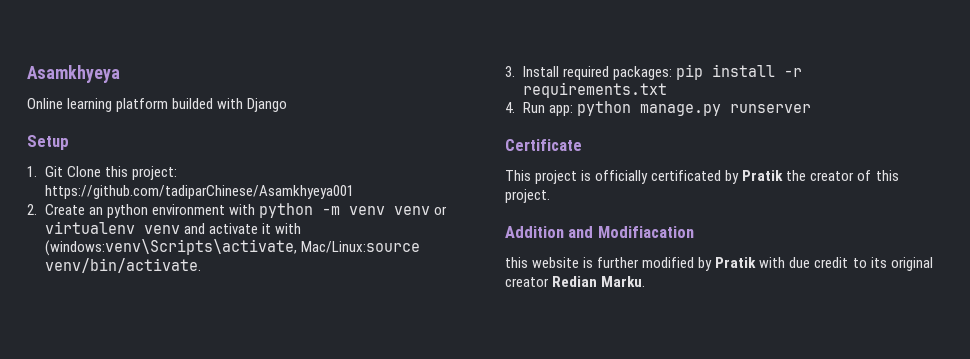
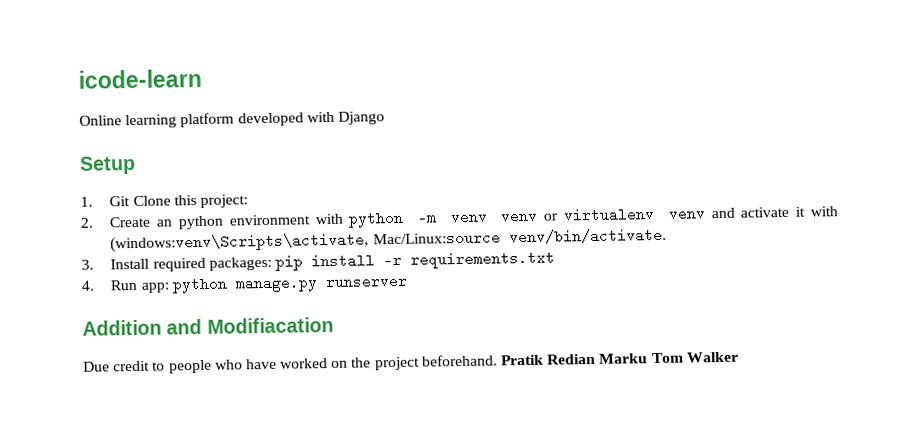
- Asamkhyeya
+ icode-learn
- Online learning platform builded with Django
+ Online learning platform developed with Django
- 1. Git Clone this project: https://github.com/tadiparChinese/Asamkhyeya001
+ 1. Git Clone this project:
- Certificate
- This project is officially certificated by Pratik the creator of this project.
  Addition and Modifiacation
- this website is further modified by Pratik with due credit to its original creator Redian Marku.
+ Due credit to people who have worked on the project beforehand. Pratik Redian Marku Tom Walker

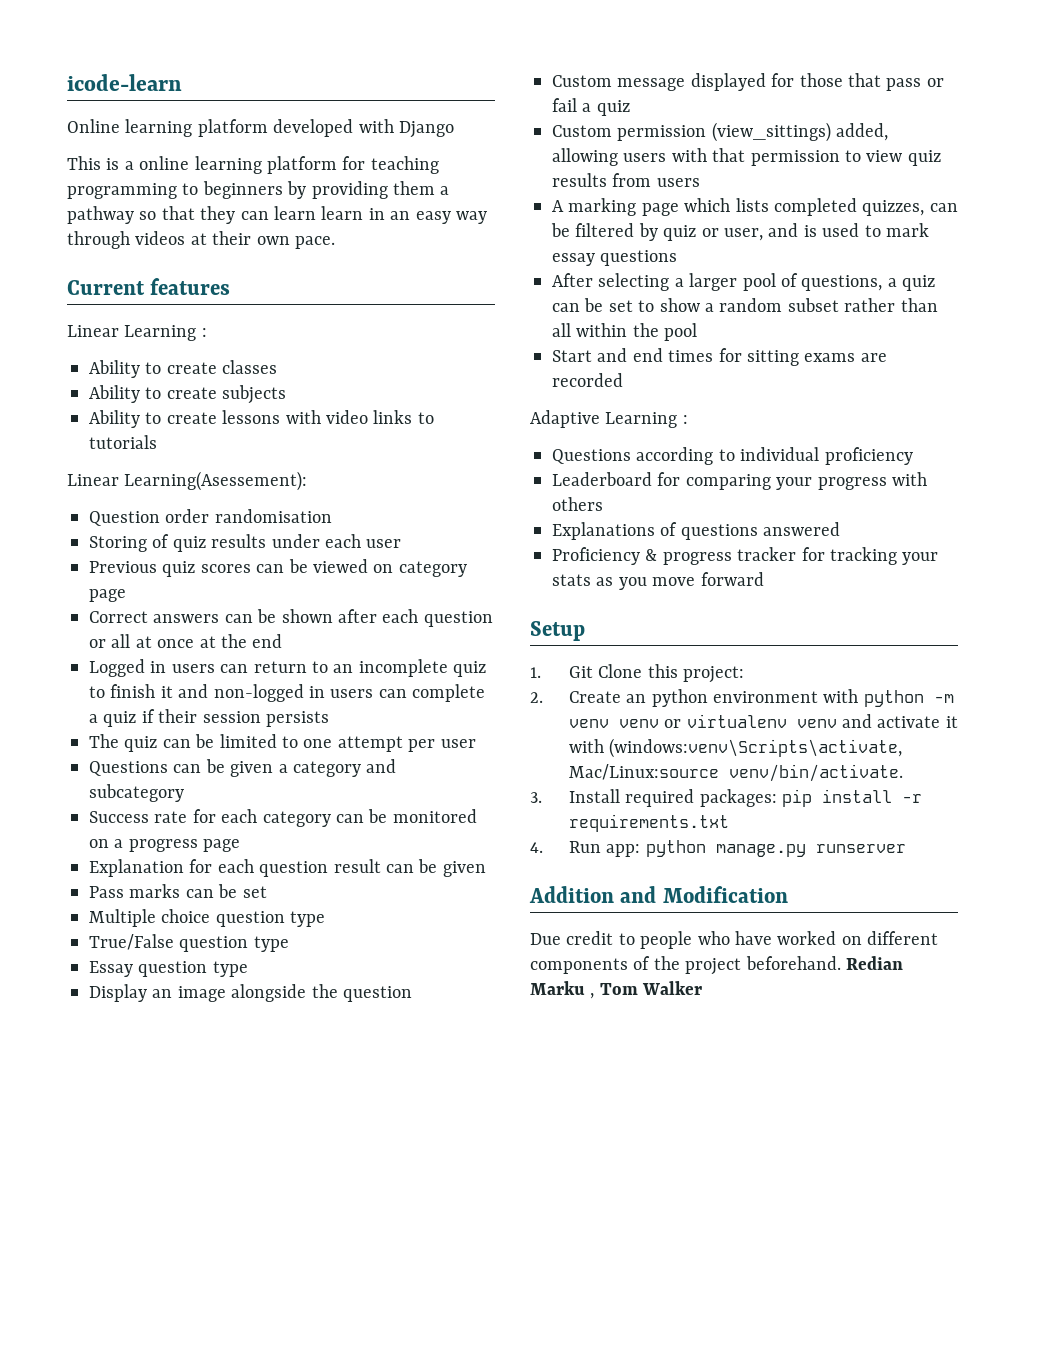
+ This is a online learning platform for teaching programming to beginners by providing them a pathway so that they can learn learn in an easy way through videos at their own pace.
+ Current features
+ Linear Learning :
+ Ability to create classes
+ Ability to create subjects
+ Ability to create lessons with video links to tutorials
+ Linear Learning(Asessement):
+ Question order randomisation
+ Storing of quiz results under each user
+ Previous quiz scores can be viewed on category page
+ Correct answers can be shown after each question or all at once at the end
+ Logged in users can return to an incomplete quiz to finish it and non-logged in users can complete a quiz if their session persists
+ The quiz can be limited to one attempt per user
+ Questions can be given a category and subcategory
+ Success rate for each category can be monitored on a progress page
+ Explanation for each question result can be given
+ Pass marks can be set
+ Multiple choice question type
+ True/False question type
+ Essay question type
+ Display an image alongside the question
+ Custom message displayed for those that pass or fail a quiz
+ Custom permission (view_sittings) added, allowing users with that permission to view quiz results from users
+ A marking page which lists completed quizzes, can be filtered by quiz or user, and is used to mark essay questions
+ After selecting a larger pool of questions, a quiz can be set to show a random subset rather than all within the pool
+ Start and end times for sitting exams are recorded
+ Adaptive Learning :
+ Questions according to individual proficiency
+ Leaderboard for comparing your progress with others
+ Explanations of questions answered
+ Proficiency & progress tracker for tracking your stats as you move forward
- Addition and Modifiacation
+ Addition and Modification
- Due credit to people who have worked on the project beforehand.
+ Due credit to people who have worked on different components of the project beforehand.
- Pratik Redian Marku Tom Walker
+ Redian Marku , Tom Walker

